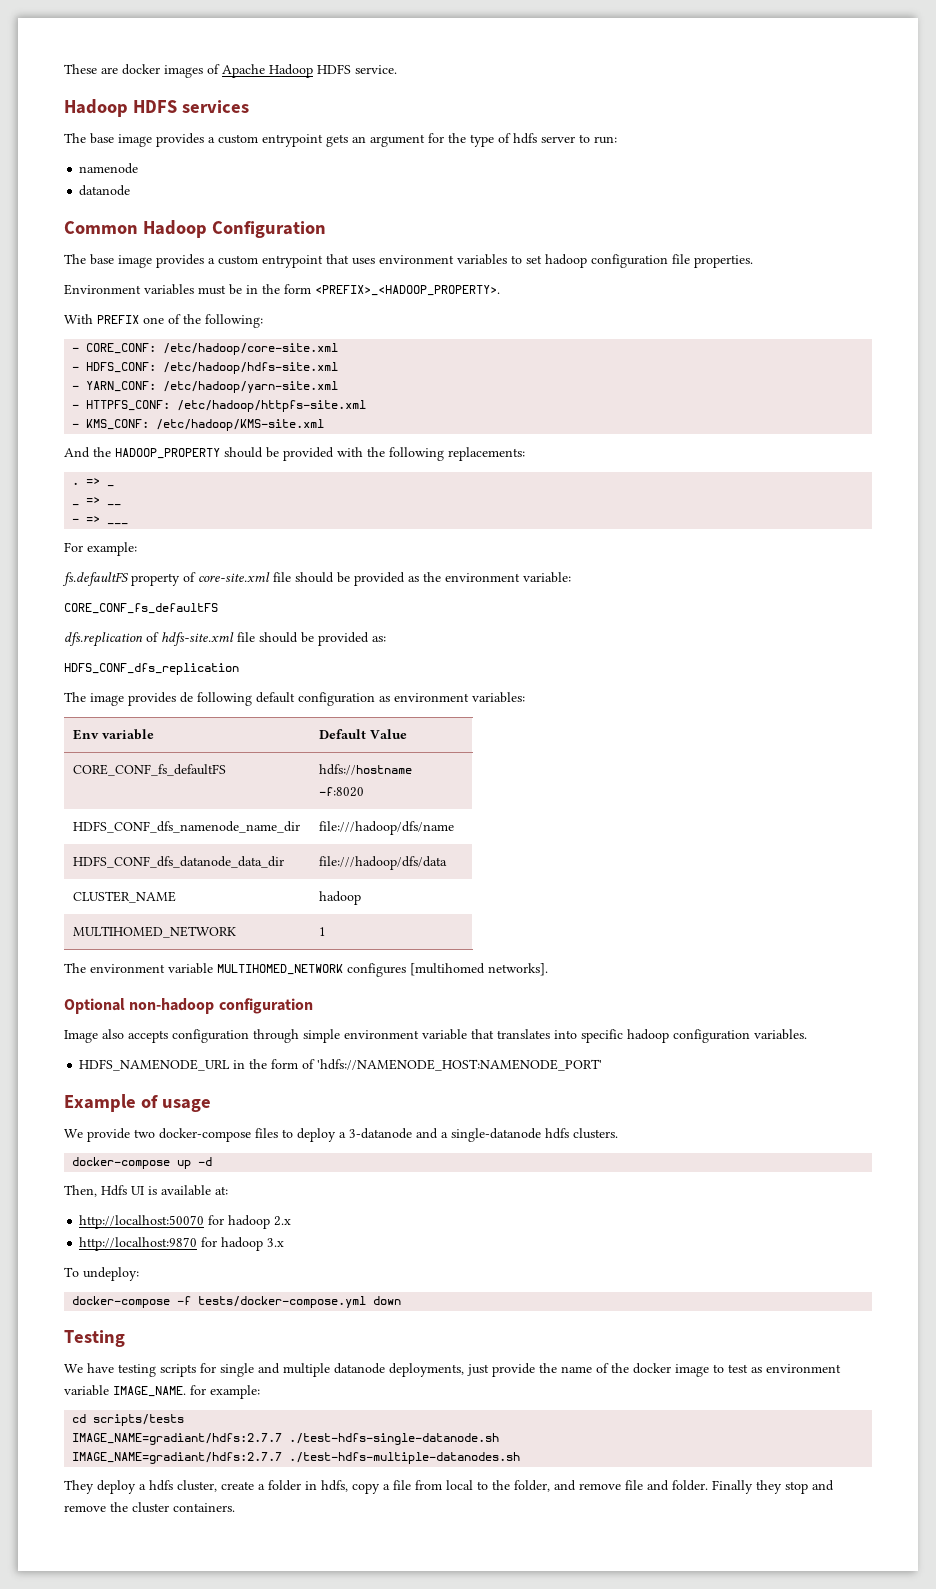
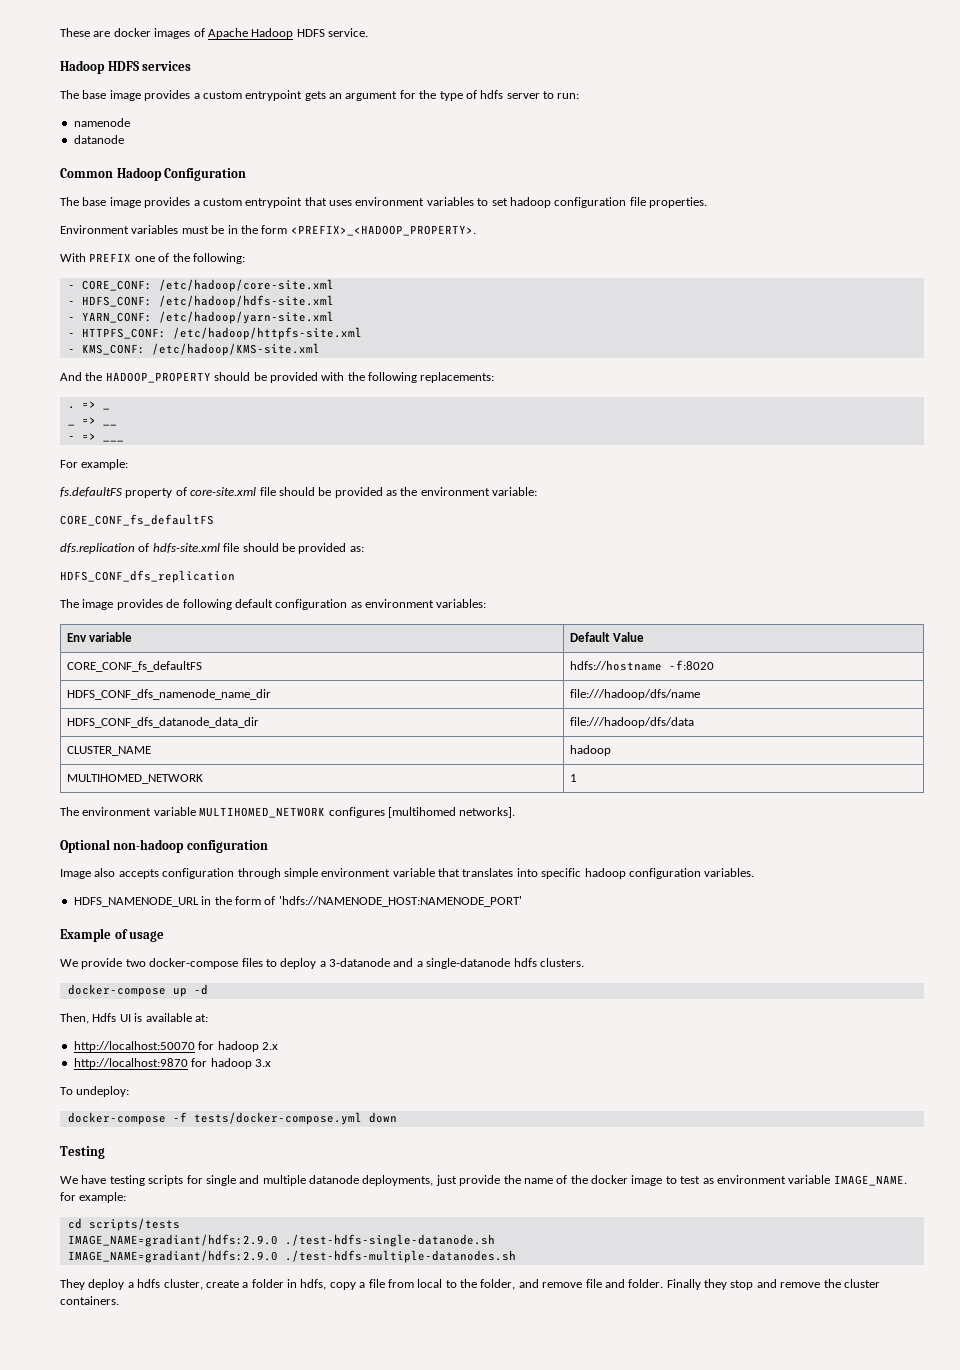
- IMAGE_NAME=gradiant/hdfs:2.7.7 ./test-hdfs-single-datanode.sh
+ IMAGE_NAME=gradiant/hdfs:2.9.0 ./test-hdfs-single-datanode.sh
- IMAGE_NAME=gradiant/hdfs:2.7.7 ./test-hdfs-multiple-datanodes.sh
+ IMAGE_NAME=gradiant/hdfs:2.9.0 ./test-hdfs-multiple-datanodes.sh

